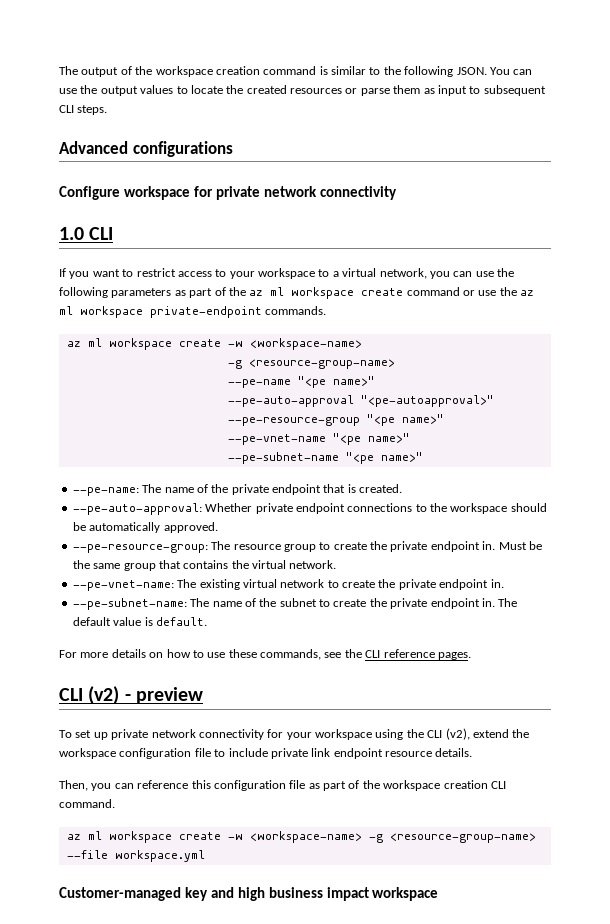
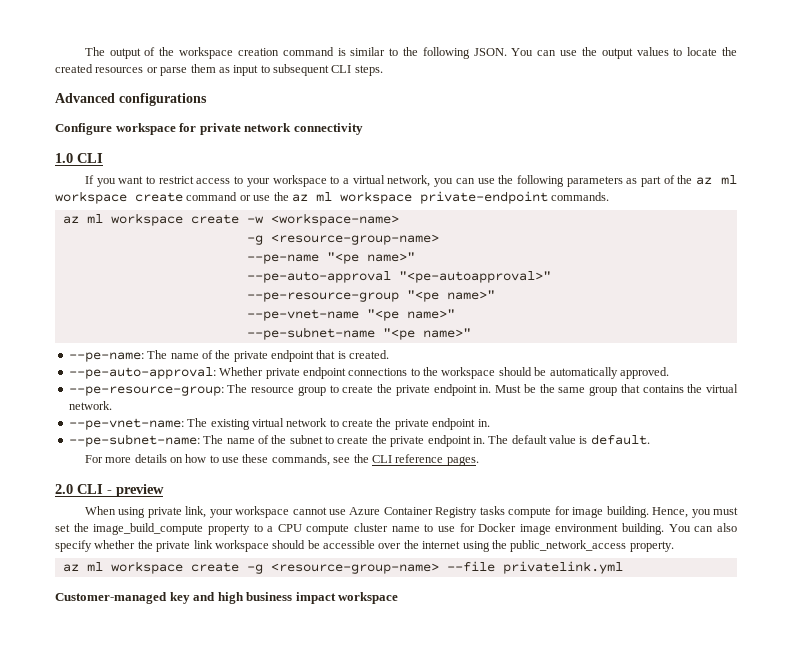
- CLI (v2) - preview
+ 2.0 CLI - preview
- To set up private network connectivity for your workspace using the CLI (v2), extend the workspace configuration file to include private link endpoint resource details.
- Then, you can reference this configuration file as part of the workspace creation CLI command.
- az ml workspace create -w <workspace-name> -g <resource-group-name> --file workspace.yml
+ When using private link, your workspace cannot use Azure Container Registry tasks compute for image building. Hence, you must set the image_build_compute property to a CPU compute cluster name to use for Docker image environment building. You can also specify whether the private link workspace should be accessible over the internet using the public_network_access property.
+ az ml workspace create -g <resource-group-name> --file privatelink.yml

